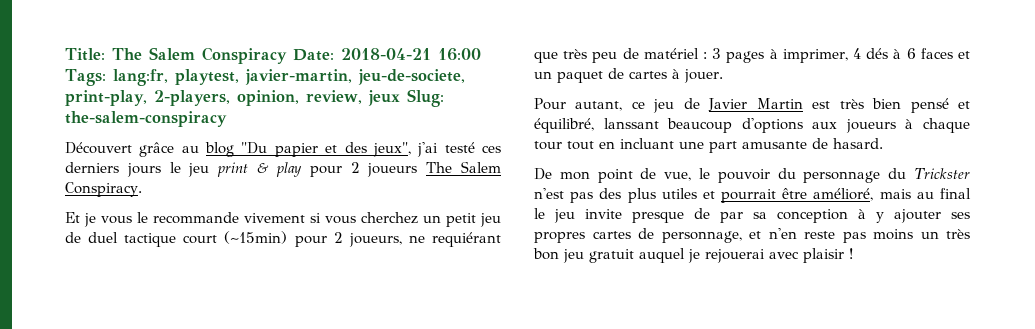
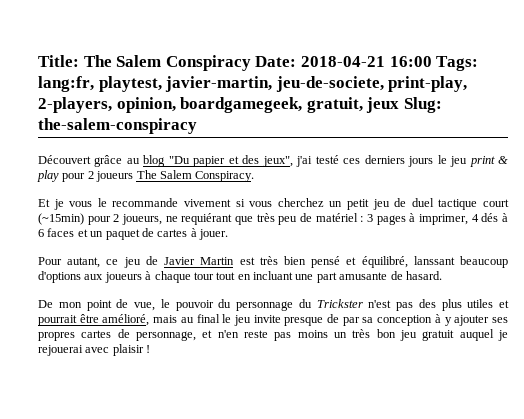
- Title: The Salem Conspiracy Date: 2018-04-21 16:00 Tags: lang:fr, playtest, javier-martin, jeu-de-societe, print-play, 2-players, opinion, review, jeux Slug: the-salem-conspiracy
+ Title: The Salem Conspiracy Date: 2018-04-21 16:00 Tags: lang:fr, playtest, javier-martin, jeu-de-societe, print-play, 2-players, opinion, boardgamegeek, gratuit, jeux Slug: the-salem-conspiracy

